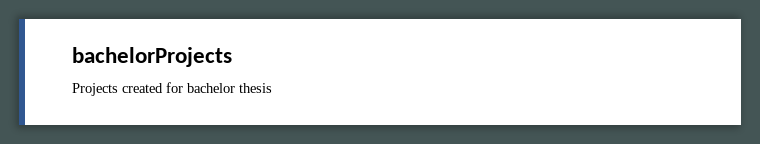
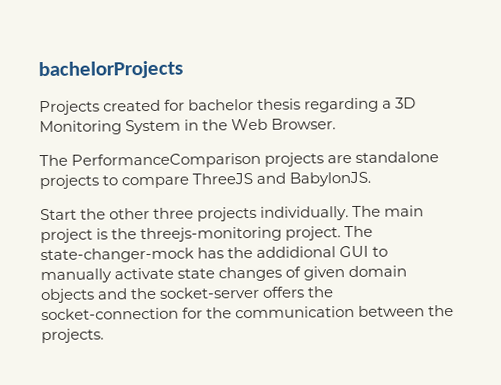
- Projects created for bachelor thesis
+ Projects created for bachelor thesis regarding a 3D Monitoring System in the Web Browser.
+ The PerformanceComparison projects are standalone projects to compare ThreeJS and BabylonJS.
+ Start the other three projects individually. The main project is the threejs-monitoring project. The state-changer-mock has the addidional GUI to manually activate state changes of given domain objects and the socket-server offers the socket-connection for the communication between the projects.

